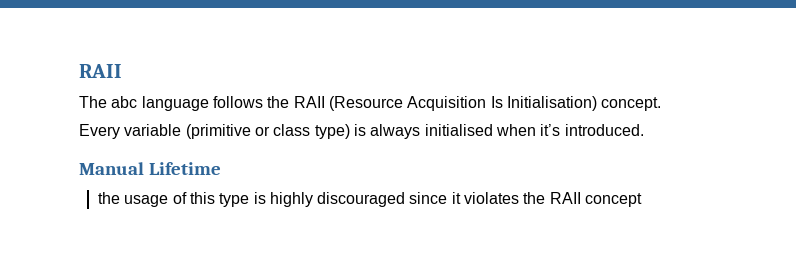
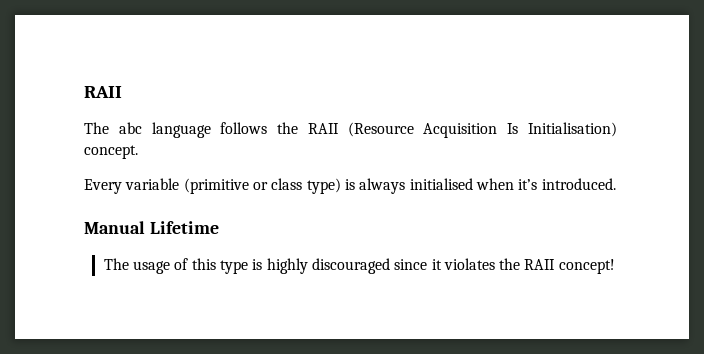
- the usage of this type is highly discouraged since it violates the RAII concept
+ The usage of this type is highly discouraged since it violates the RAII concept!

